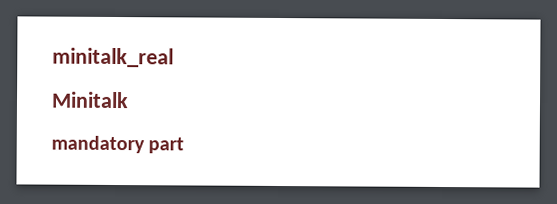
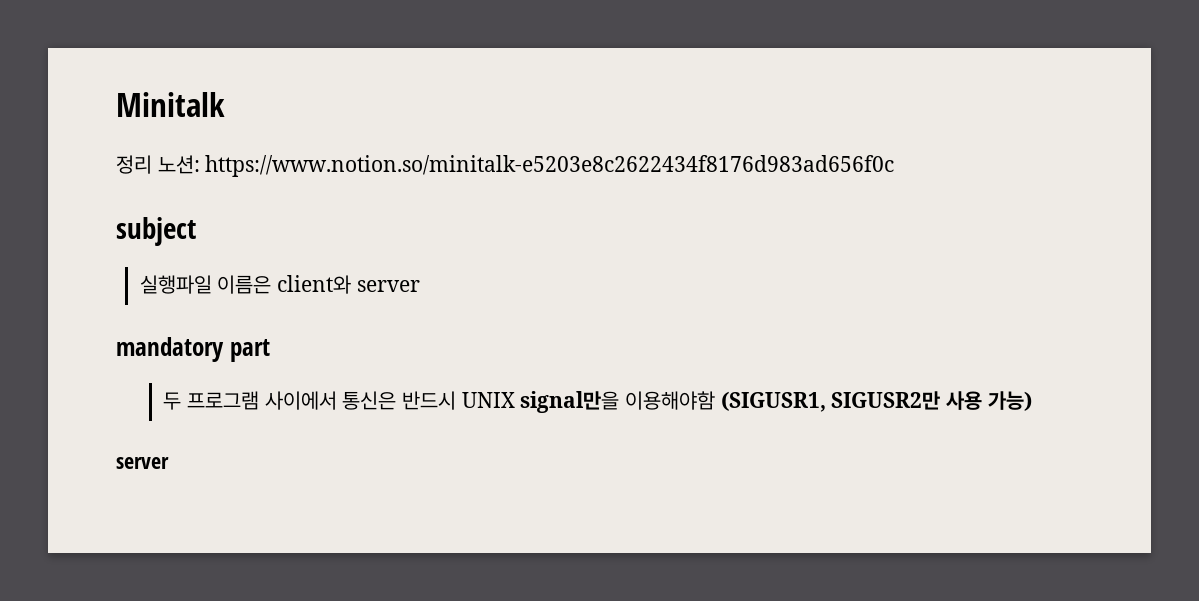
- minitalk_real
  Minitalk
+ 정리 노션: https://www.notion.so/minitalk-e5203e8c2622434f8176d983ad656f0c
+ subject
+ 실행파일 이름은 client와 server
  mandatory part
+ 두 프로그램 사이에서 통신은 반드시 UNIX signal만을 이용해야함 (SIGUSR1, SIGUSR2만 사용 가능)
+ server

